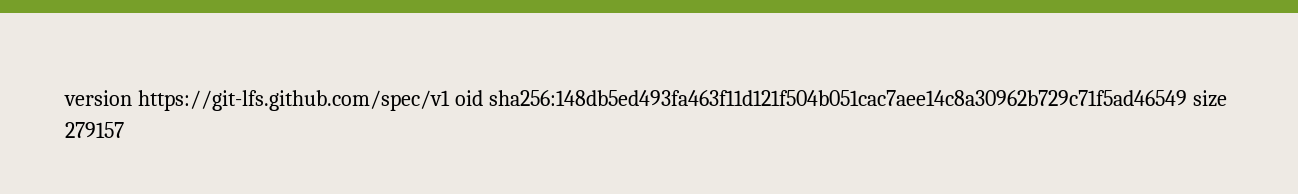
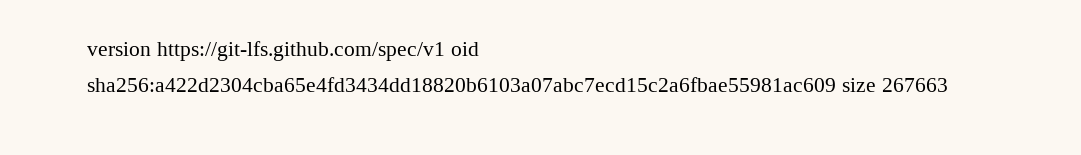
- version https://git-lfs.github.com/spec/v1 oid sha256:148db5ed493fa463f11d121f504b051cac7aee14c8a30962b729c71f5ad46549 size 279157
+ version https://git-lfs.github.com/spec/v1 oid sha256:a422d2304cba65e4fd3434dd18820b6103a07abc7ecd15c2a6fbae55981ac609 size 267663

